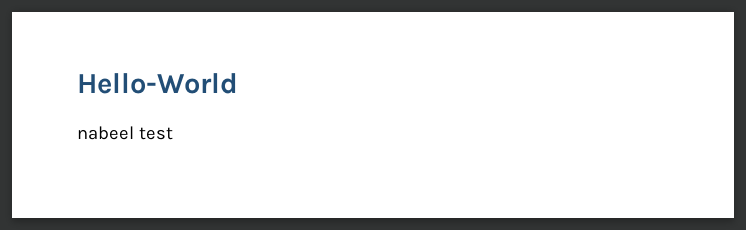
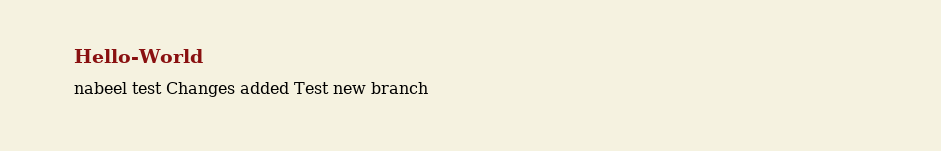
- nabeel test
+ nabeel test Changes added Test new branch

